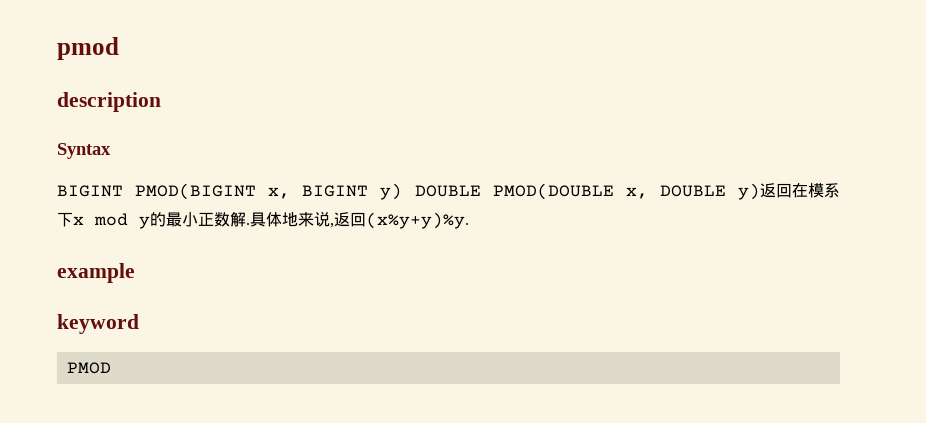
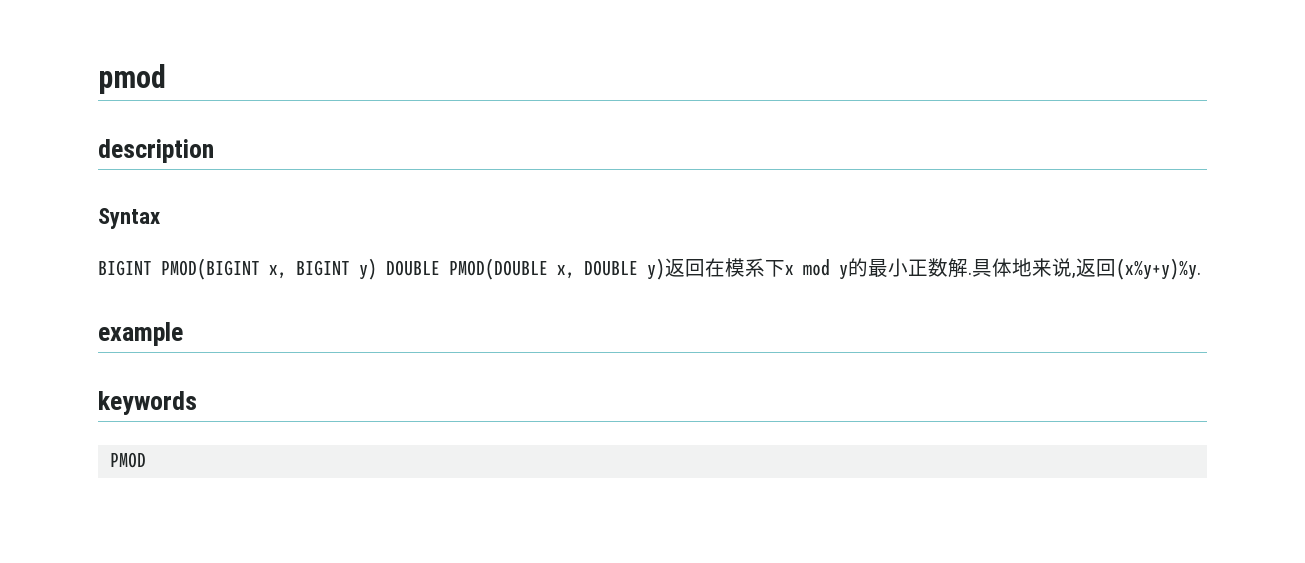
- keyword
+ keywords

